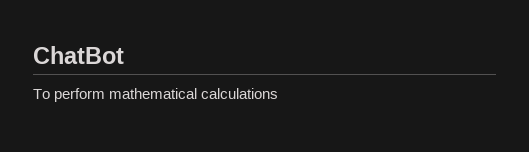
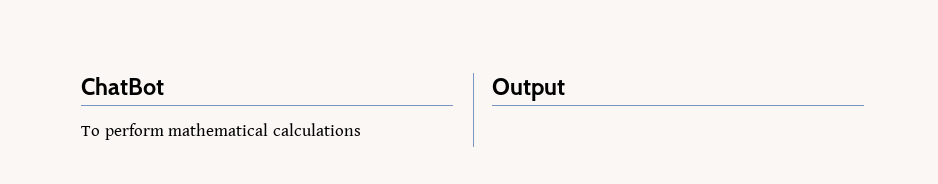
+ Output

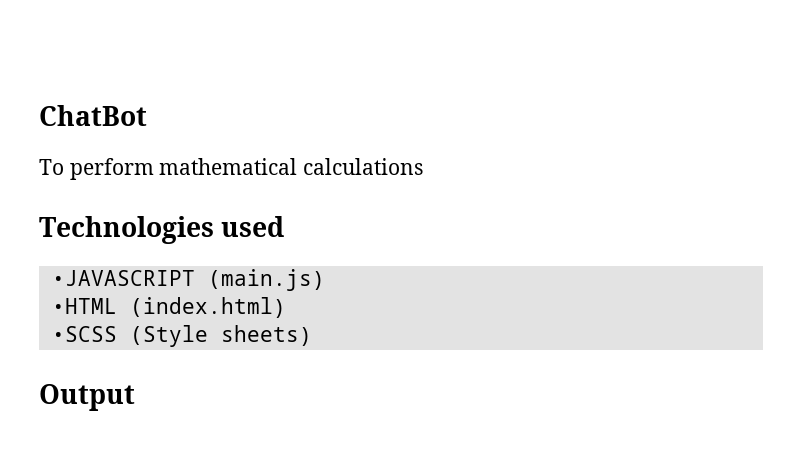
+ Technologies used
+ •JAVASCRIPT (main.js)
+ •HTML (index.html)
+ •SCSS (Style sheets)

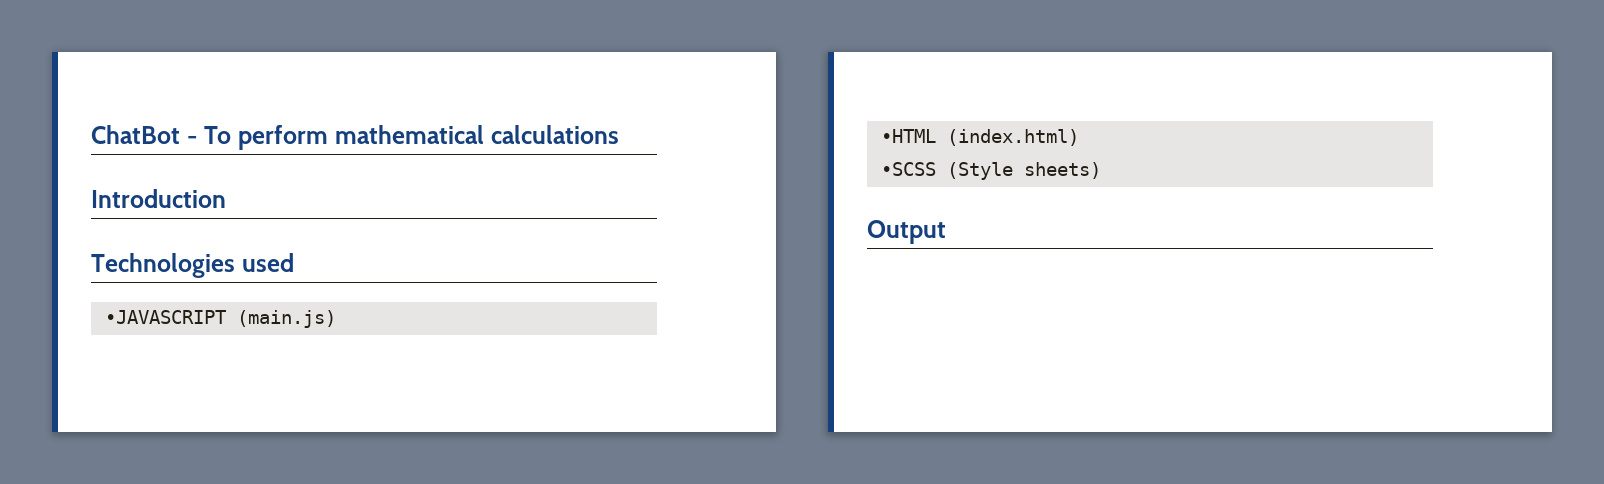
- ChatBot
- To perform mathematical calculations
+ ChatBot - To perform mathematical calculations
+ Introduction

